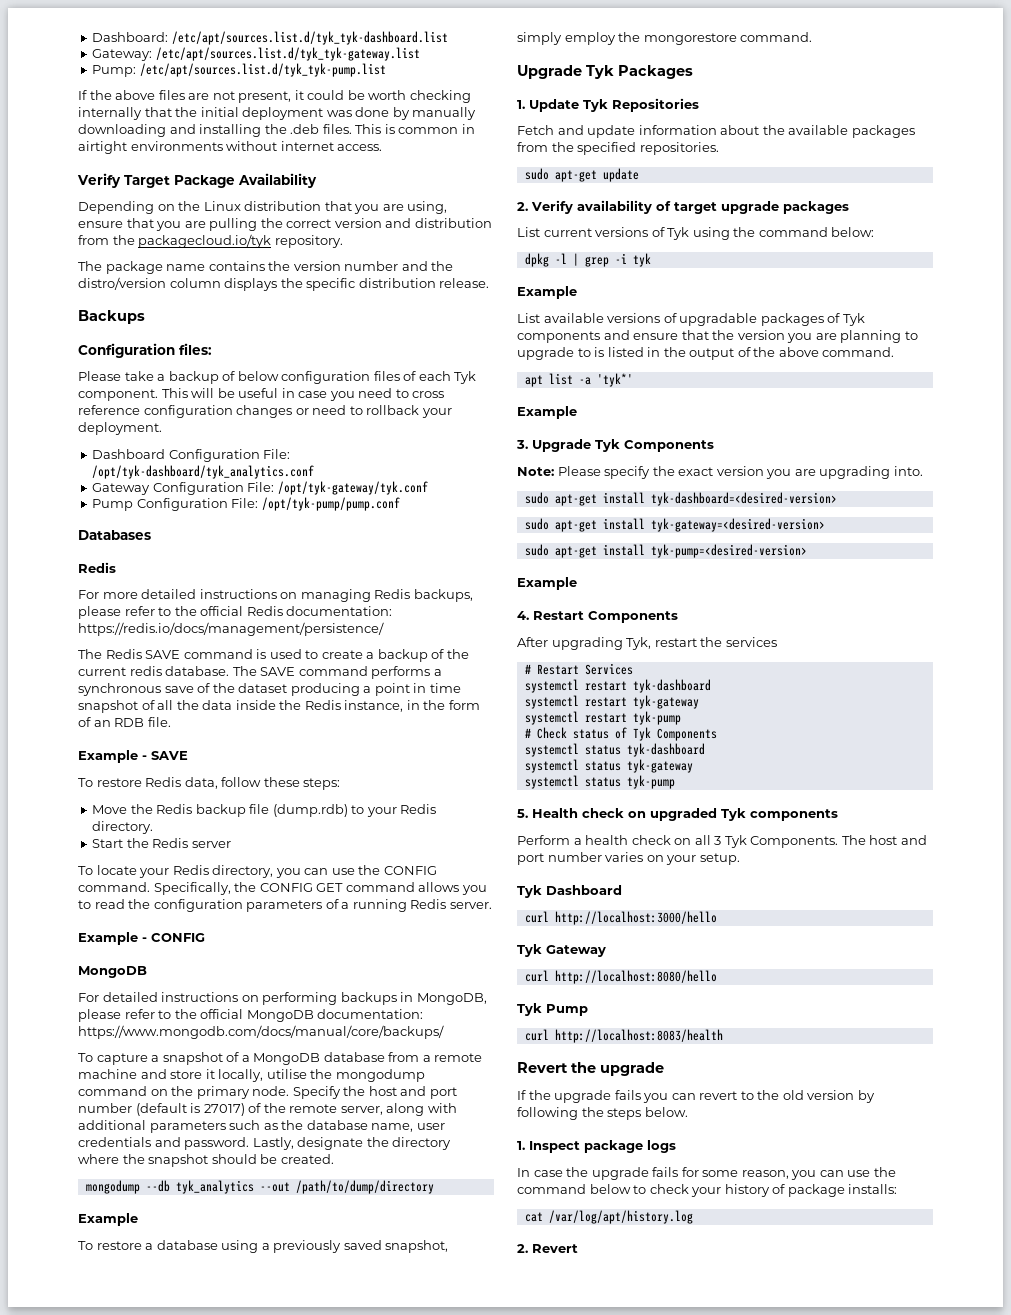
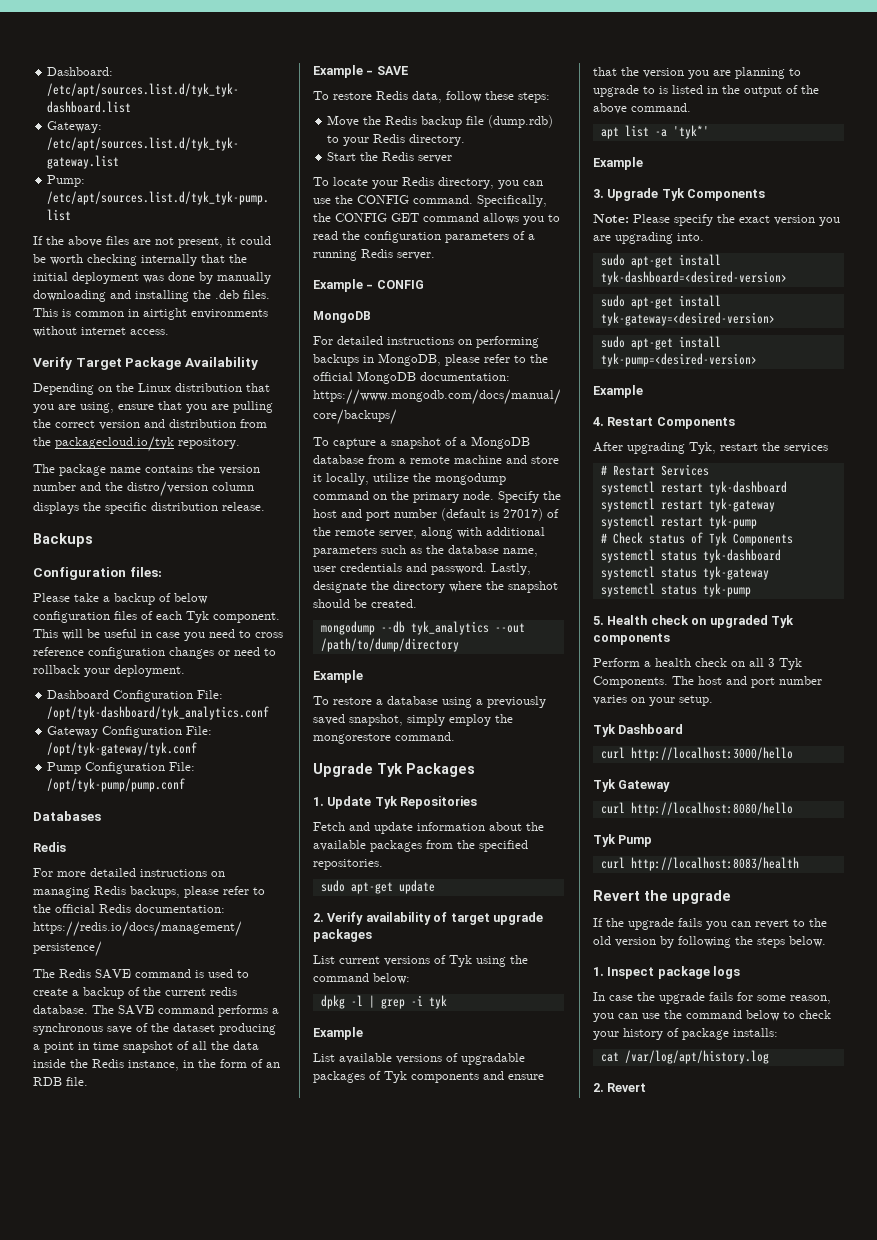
- To capture a snapshot of a MongoDB database from a remote machine and store it locally, utilise the mongodump command on the primary node.
+ To capture a snapshot of a MongoDB database from a remote machine and store it locally, utilize the mongodump command on the primary node.

